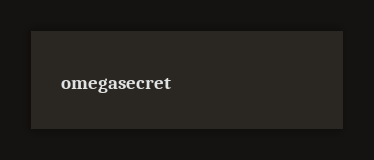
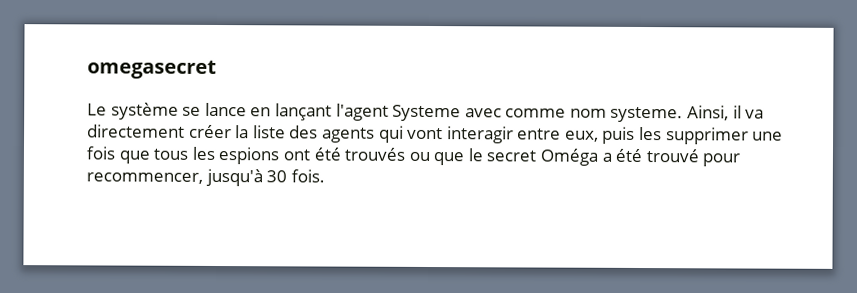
+ Le système se lance en lançant l'agent Systeme avec comme nom systeme. Ainsi, il va directement créer la liste des agents qui vont interagir entre eux, puis les supprimer une fois que tous les espions ont été trouvés ou que le secret Oméga a été trouvé pour recommencer, jusqu'à 30 fois.

